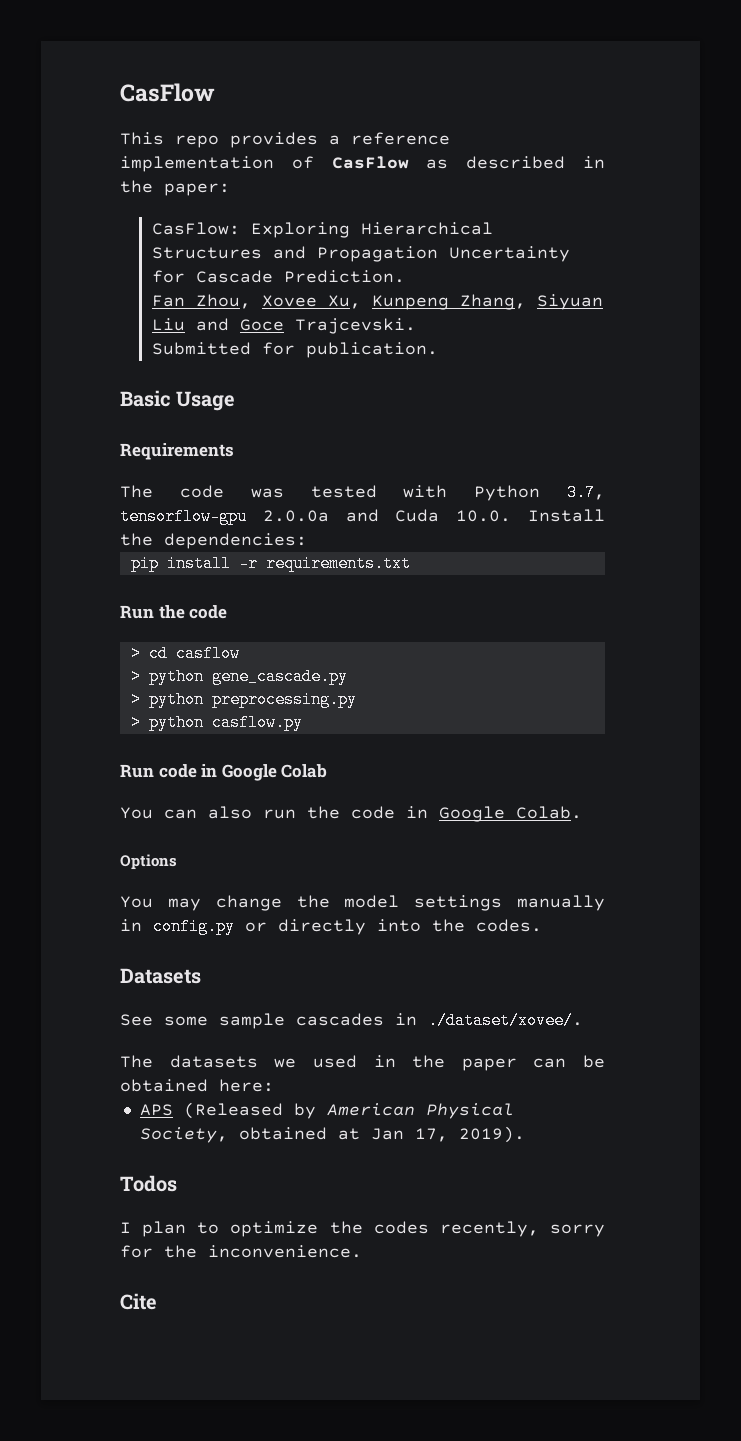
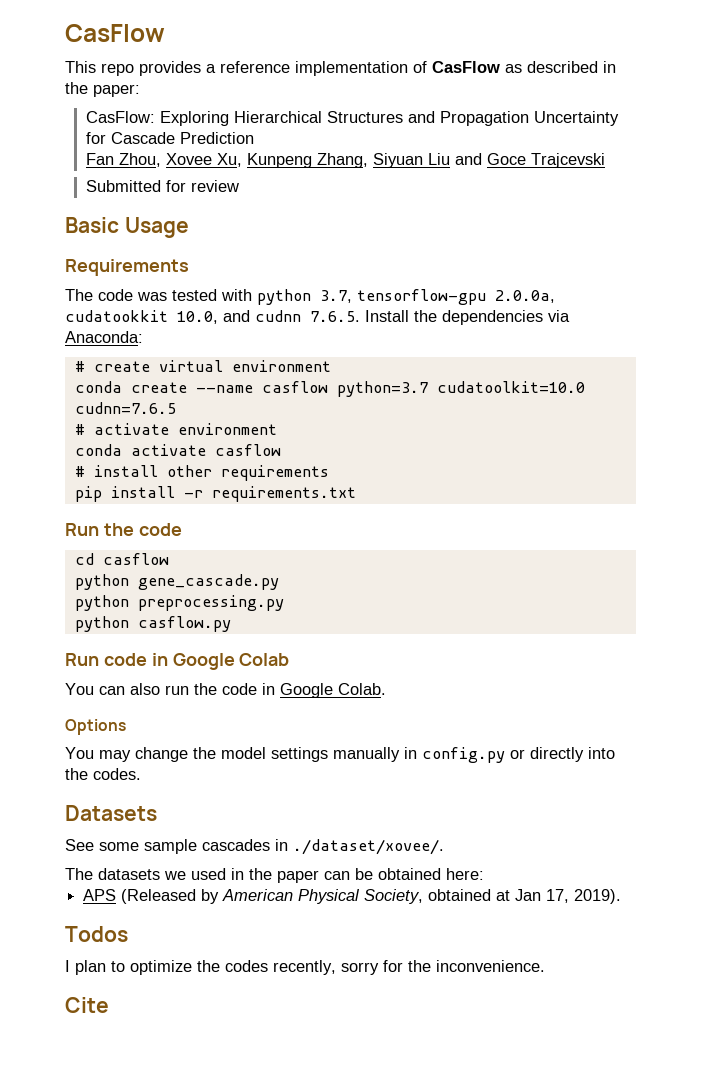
- CasFlow: Exploring Hierarchical Structures and Propagation Uncertainty for Cascade Prediction.
+ CasFlow: Exploring Hierarchical Structures and Propagation Uncertainty for Cascade Prediction
- Fan Zhou, Xovee Xu, Kunpeng Zhang, Siyuan Liu and Goce Trajcevski.
+ Fan Zhou, Xovee Xu, Kunpeng Zhang, Siyuan Liu and Goce Trajcevski
- Submitted for publication.
+ Submitted for review
- The code was tested with Python 3.7, tensorflow-gpu 2.0.0a and Cuda 10.0. Install the dependencies:
+ The code was tested with python 3.7, tensorflow-gpu 2.0.0a, cudatookkit 10.0, and cudnn 7.6.5. Install the dependencies via Anaconda:
+ # create virtual environment
+ conda create --name casflow python=3.7 cudatoolkit=10.0 cudnn=7.6.5
+ # activate environment
+ conda activate casflow
+ # install other requirements
- > cd casflow
+ cd casflow
- > python gene_cascade.py
+ python gene_cascade.py
- > python preprocessing.py
+ python preprocessing.py
- > python casflow.py
+ python casflow.py

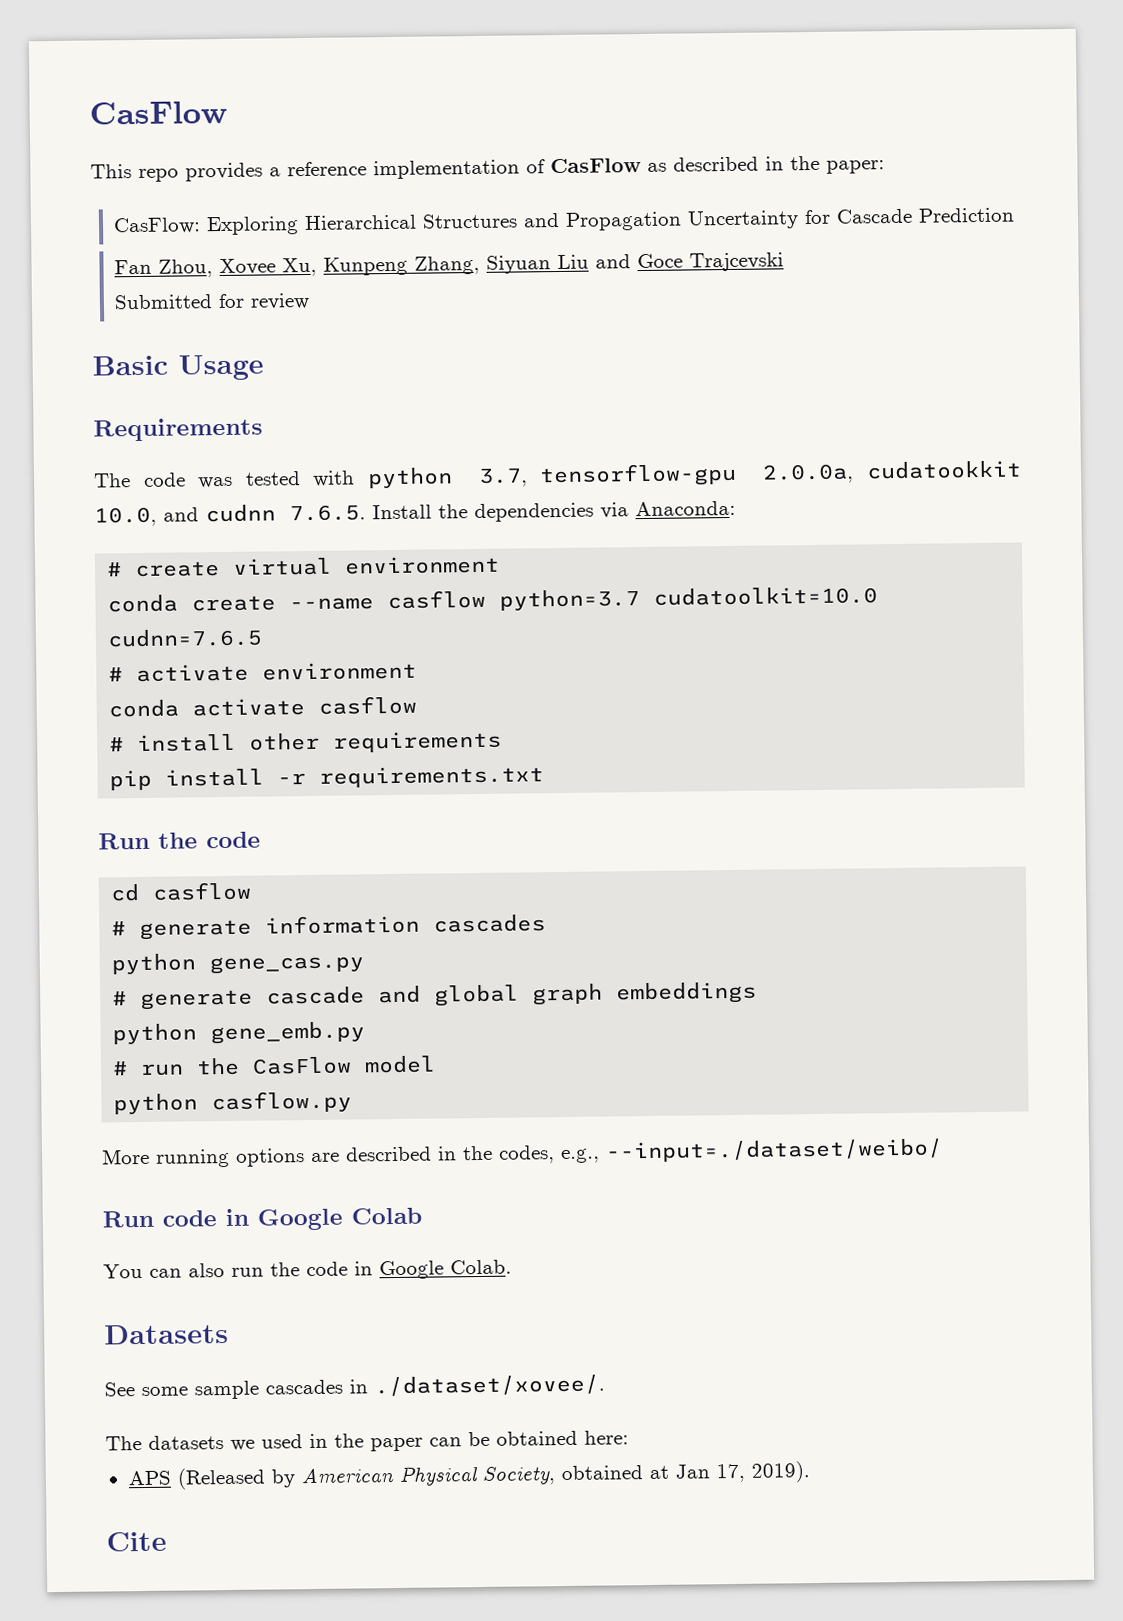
- python gene_cascade.py
- python preprocessing.py
+ # generate information cascades
+ python gene_cas.py
+ # generate cascade and global graph embeddings
+ python gene_emb.py
+ # run the CasFlow model
  python casflow.py
+ More running options are described in the codes, e.g., --input=./dataset/weibo/
- Options
- You may change the model settings manually in config.py or directly into the codes.
- Todos
- I plan to optimize the codes recently, sorry for the inconvenience.

